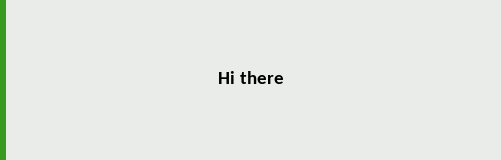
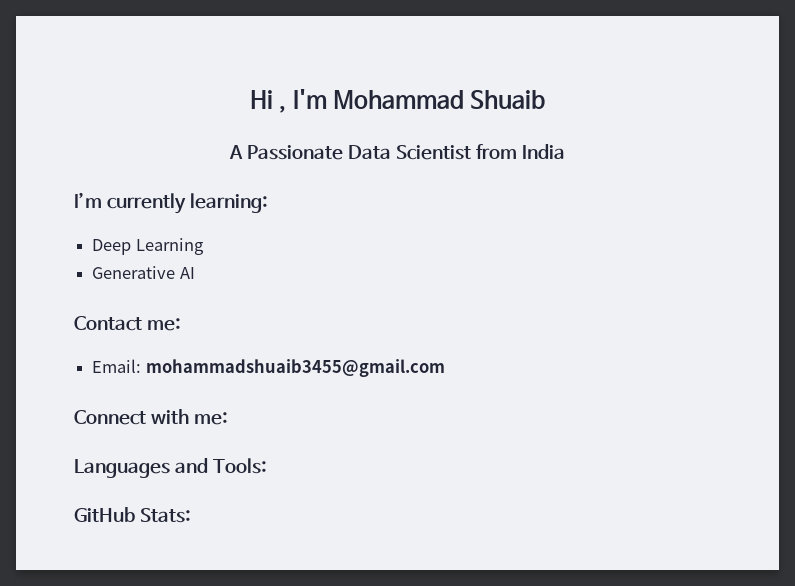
- Hi there
+ Hi , I'm Mohammad Shuaib
+ A Passionate Data Scientist from India
+ I’m currently learning:
+ Deep Learning
+ Generative AI
+ Contact me:
+ Email: mohammadshuaib3455@gmail.com
+ Connect with me:
+ Languages and Tools:
+ GitHub Stats:

